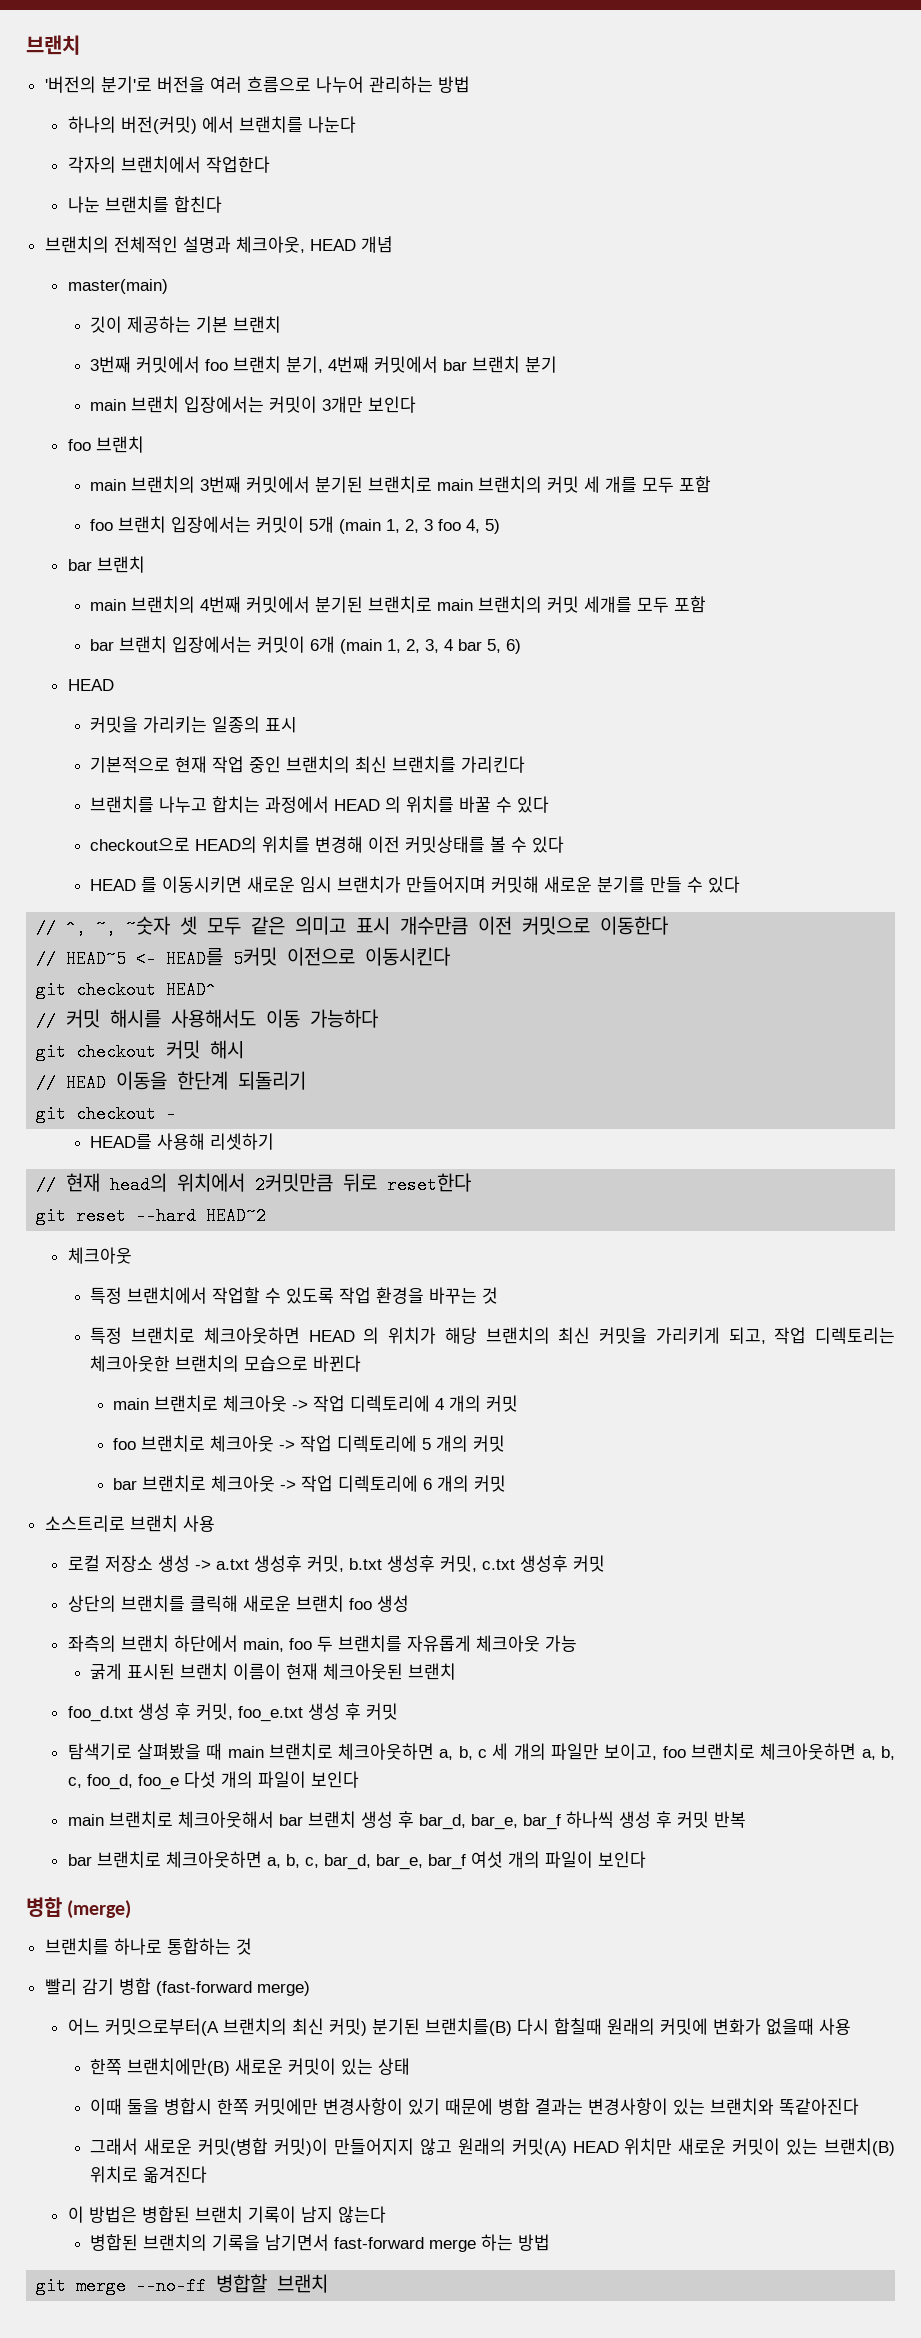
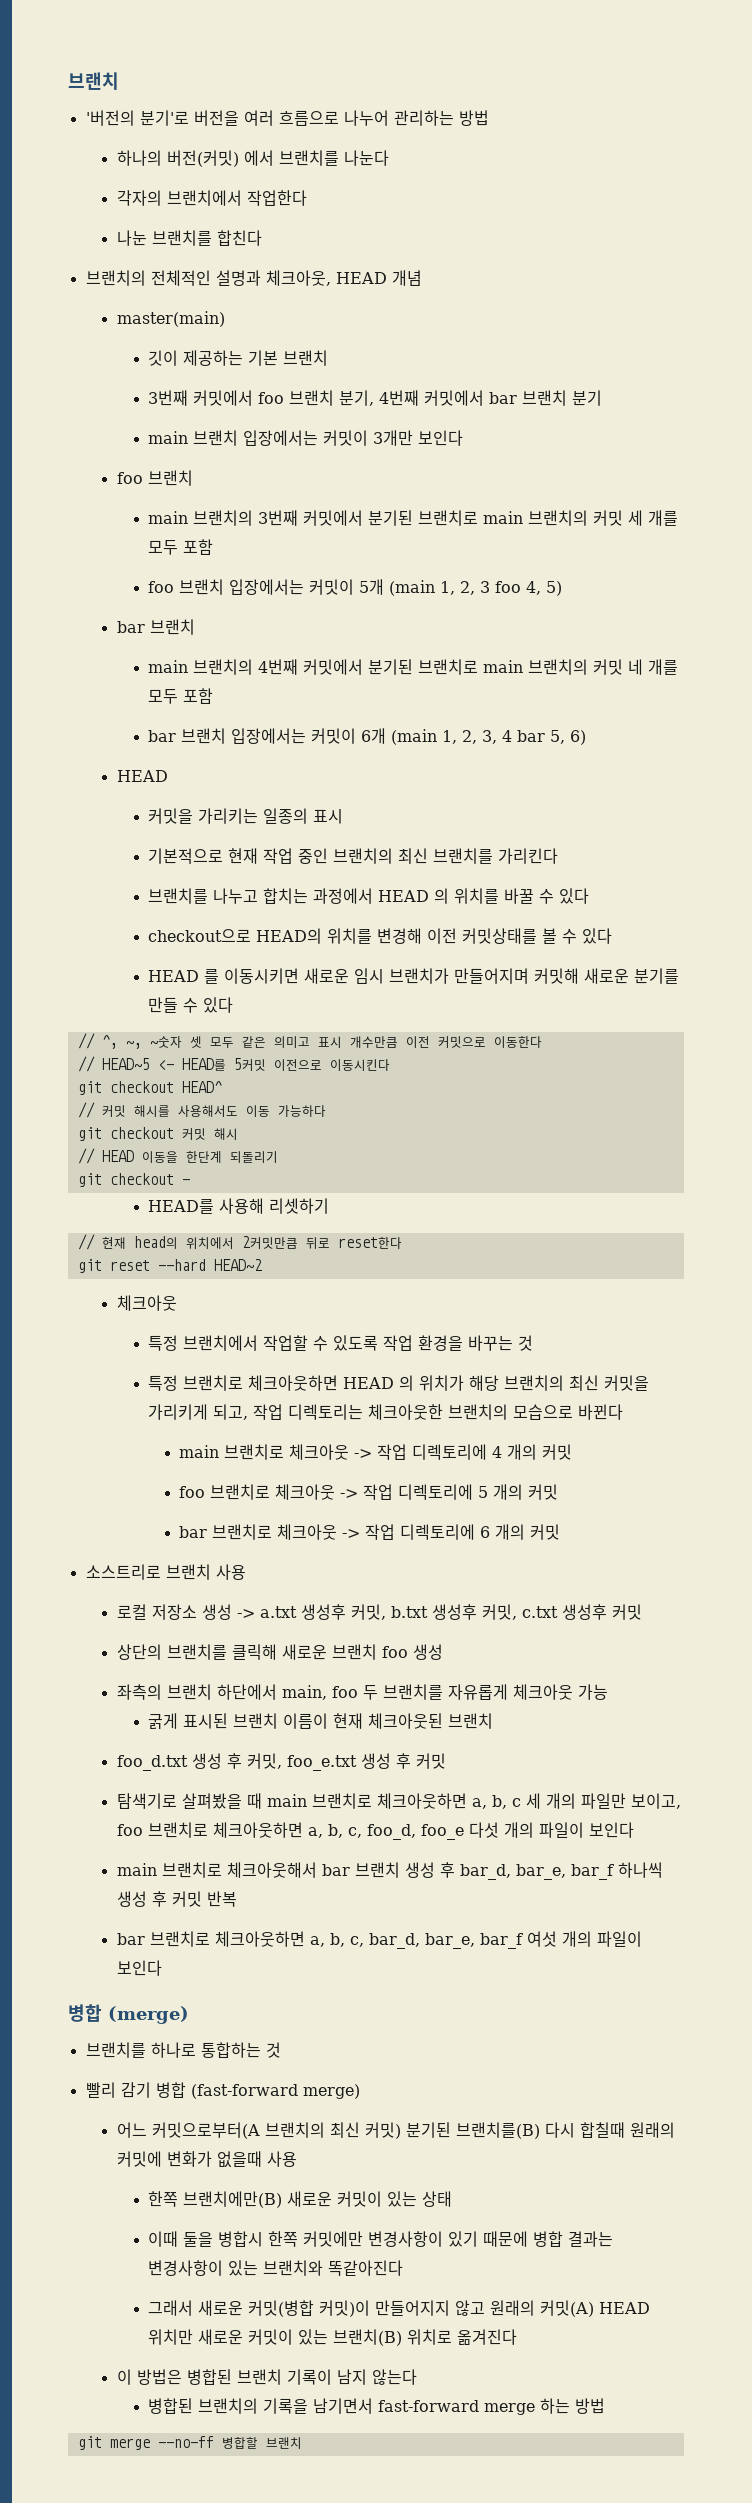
- main 브랜치의 4번째 커밋에서 분기된 브랜치로 main 브랜치의 커밋 세개를 모두 포함
+ main 브랜치의 4번째 커밋에서 분기된 브랜치로 main 브랜치의 커밋 네 개를 모두 포함

